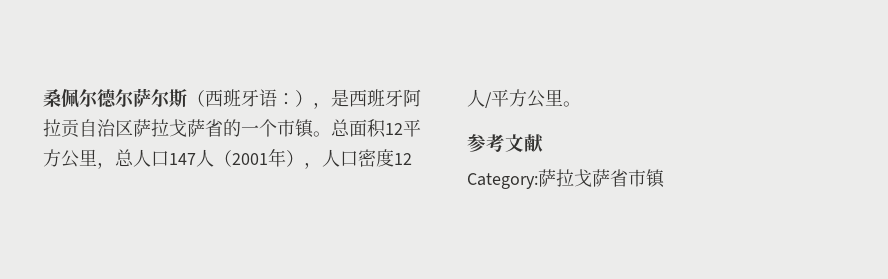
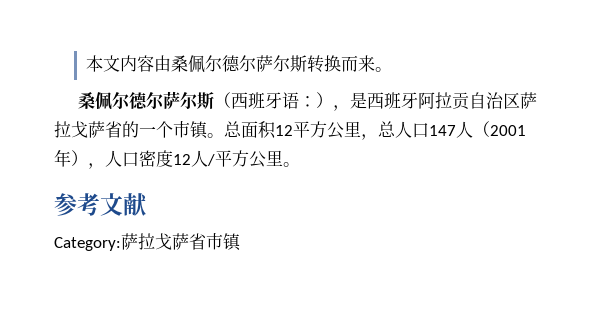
+ 本文内容由桑佩尔德尔萨尔斯转换而来。

